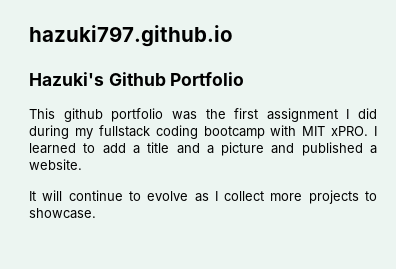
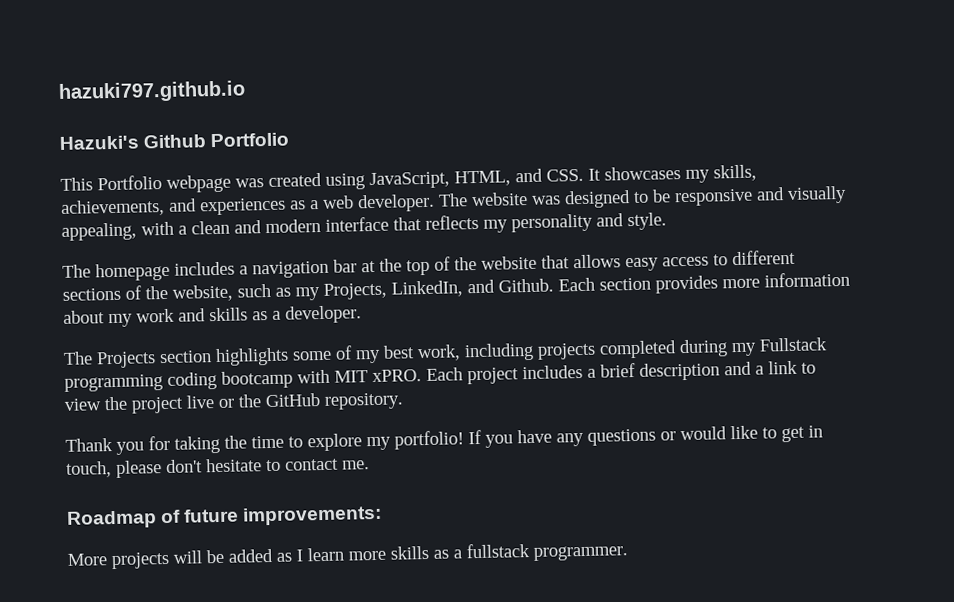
- This github portfolio was the first assignment I did during my fullstack coding bootcamp with MIT xPRO.
+ This Portfolio webpage was created using JavaScript, HTML, and CSS. It showcases my skills, achievements, and experiences as a web developer. The website was designed to be responsive and visually appealing, with a clean and modern interface that reflects my personality and style.
+ The homepage includes a navigation bar at the top of the website that allows easy access to different sections of the website, such as my Projects, LinkedIn, and Github. Each section provides more information about my work and skills as a developer.
+ The Projects section highlights some of my best work, including projects completed during my Fullstack programming coding bootcamp with MIT xPRO.
- I learned to add a title and a picture and published a website.
- It will continue to evolve as I collect more projects to showcase.
+ Each project includes a brief description and a link to view the project live or the GitHub repository.
+ Thank you for taking the time to explore my portfolio! If you have any questions or would like to get in touch, please don't hesitate to contact me.
+ Roadmap of future improvements:
+ More projects will be added as I learn more skills as a fullstack programmer.

